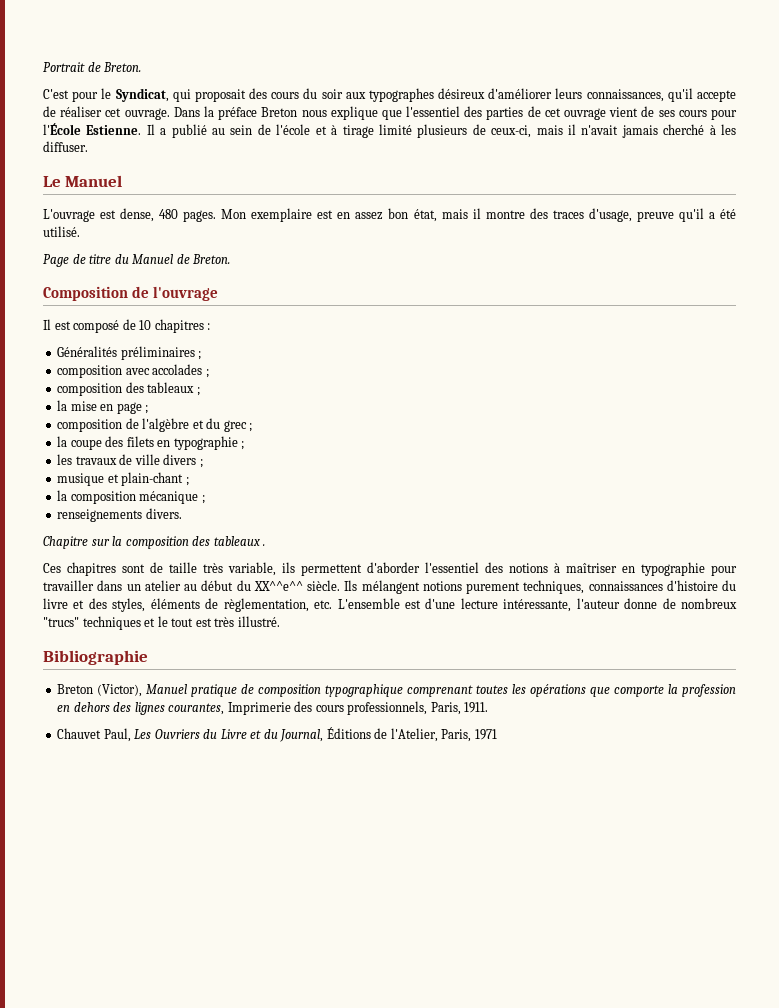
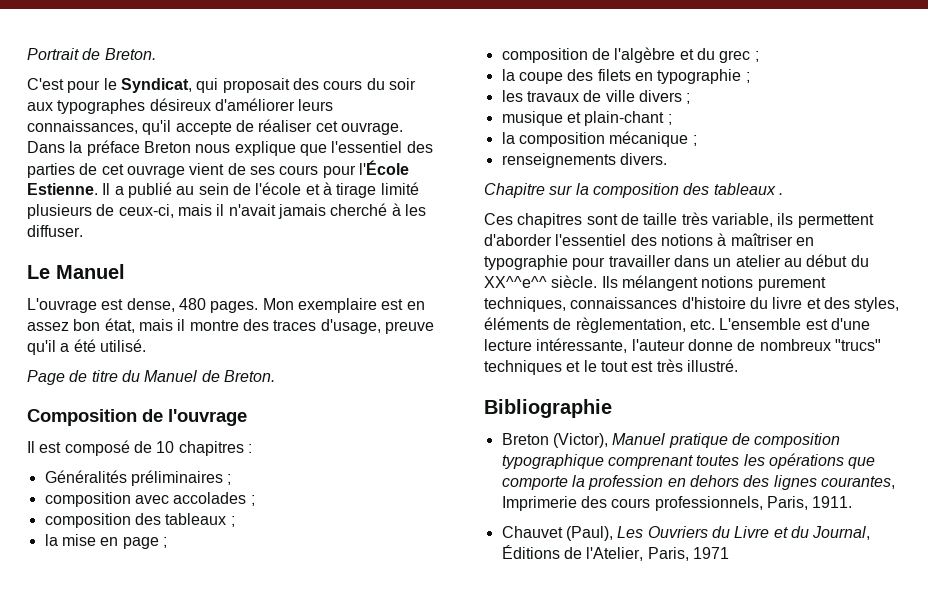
- Chauvet Paul, Les Ouvriers du Livre et du Journal, Éditions de l'Atelier, Paris, 1971
+ Chauvet (Paul), Les Ouvriers du Livre et du Journal, Éditions de l'Atelier, Paris, 1971

